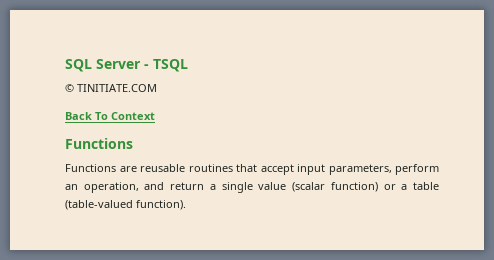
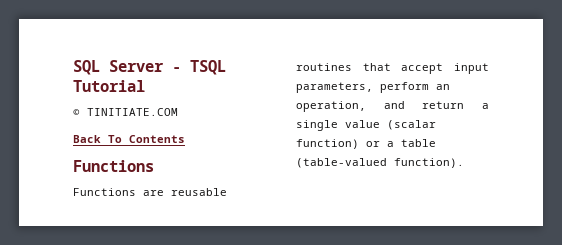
- SQL Server - TSQL
+ SQL Server - TSQL Tutorial
- Back To Context
+ Back To Contents

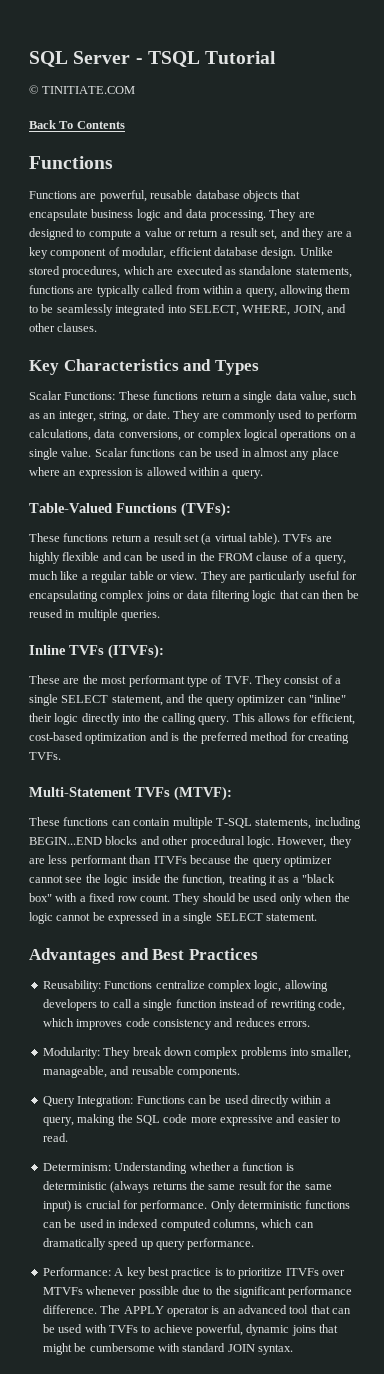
- Functions are reusable routines that accept input parameters, perform an operation, and return a single value (scalar function) or a table (table-valued function).
+ Functions are powerful, reusable database objects that encapsulate business logic and data processing. They are designed to compute a value or return a result set, and they are a key component of modular, efficient database design. Unlike stored procedures, which are executed as standalone statements, functions are typically called from within a query, allowing them to be seamlessly integrated into SELECT, WHERE, JOIN, and other clauses.
+ Key Characteristics and Types
+ Scalar Functions: These functions return a single data value, such as an integer, string, or date. They are commonly used to perform calculations, data conversions, or complex logical operations on a single value. Scalar functions can be used in almost any place where an expression is allowed within a query.
+ Table-Valued Functions (TVFs):
+ These functions return a result set (a virtual table). TVFs are highly flexible and can be used in the FROM clause of a query, much like a regular table or view. They are particularly useful for encapsulating complex joins or data filtering logic that can then be reused in multiple queries.
+ Inline TVFs (ITVFs):
+ These are the most performant type of TVF. They consist of a single SELECT statement, and the query optimizer can "inline" their logic directly into the calling query. This allows for efficient, cost-based optimization and is the preferred method for creating TVFs.
+ Multi-Statement TVFs (MTVF):
+ These functions can contain multiple T-SQL statements, including BEGIN...END blocks and other procedural logic. However, they are less performant than ITVFs because the query optimizer cannot see the logic inside the function, treating it as a "black box" with a fixed row count. They should be used only when the logic cannot be expressed in a single SELECT statement.
+ Advantages and Best Practices
+ Reusability: Functions centralize complex logic, allowing developers to call a single function instead of rewriting code, which improves code consistency and reduces errors.
+ Modularity: They break down complex problems into smaller, manageable, and reusable components.
+ Query Integration: Functions can be used directly within a query, making the SQL code more expressive and easier to read.
+ Determinism: Understanding whether a function is deterministic (always returns the same result for the same input) is crucial for performance. Only deterministic functions can be used in indexed computed columns, which can dramatically speed up query performance.
+ Performance: A key best practice is to prioritize ITVFs over MTVFs whenever possible due to the significant performance difference. The APPLY operator is an advanced tool that can be used with TVFs to achieve powerful, dynamic joins that might be cumbersome with standard JOIN syntax.

